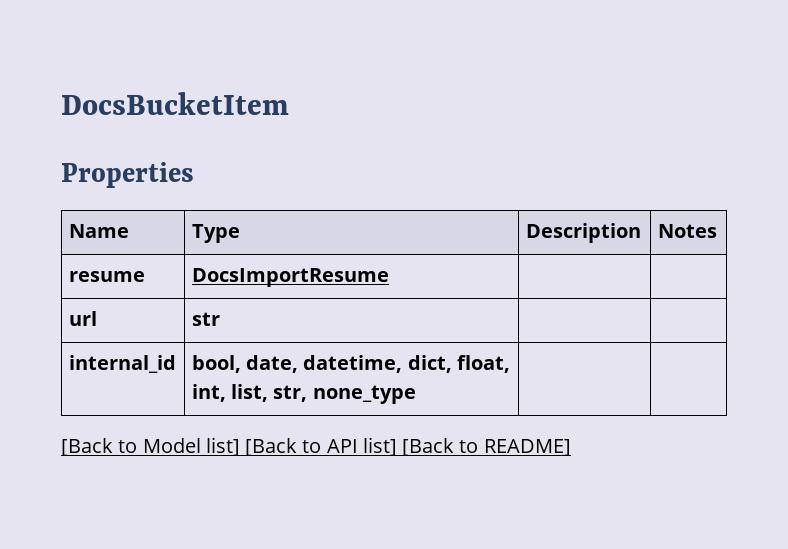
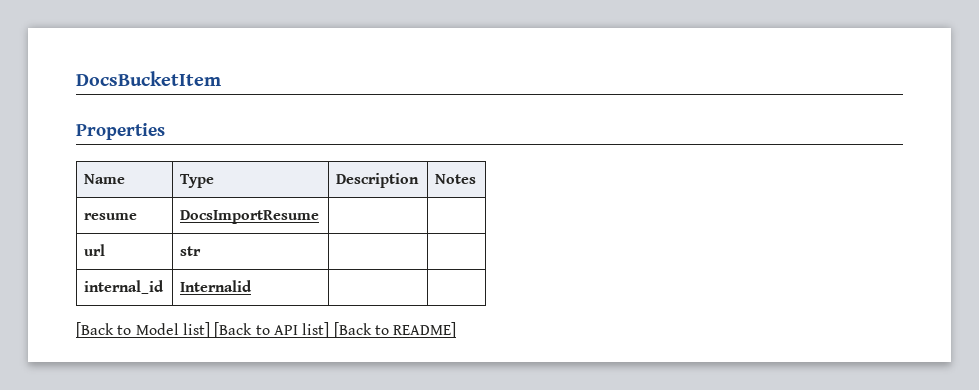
- internal_id | bool, date, datetime, dict, float, int, list, str, none_type | |
+ internal_id | Internalid | |

